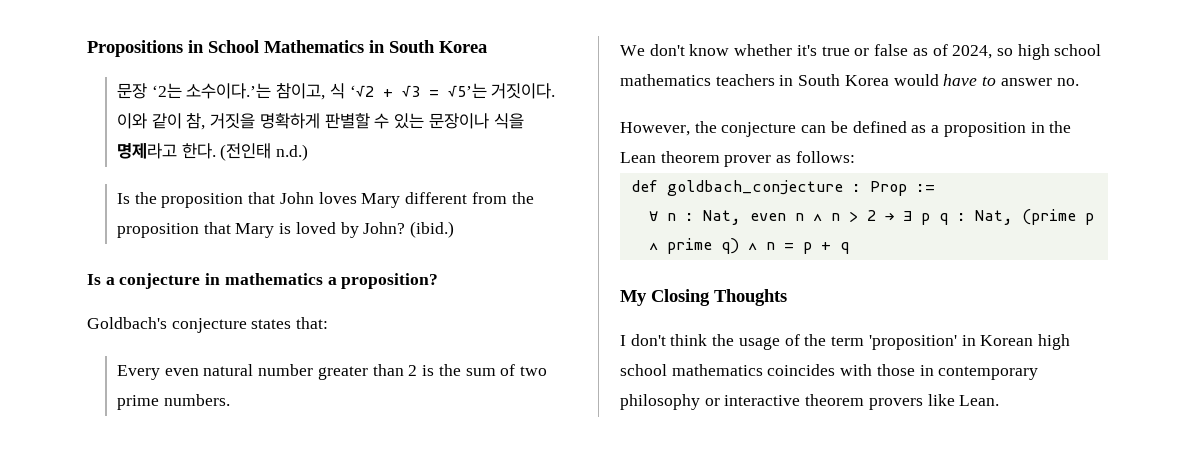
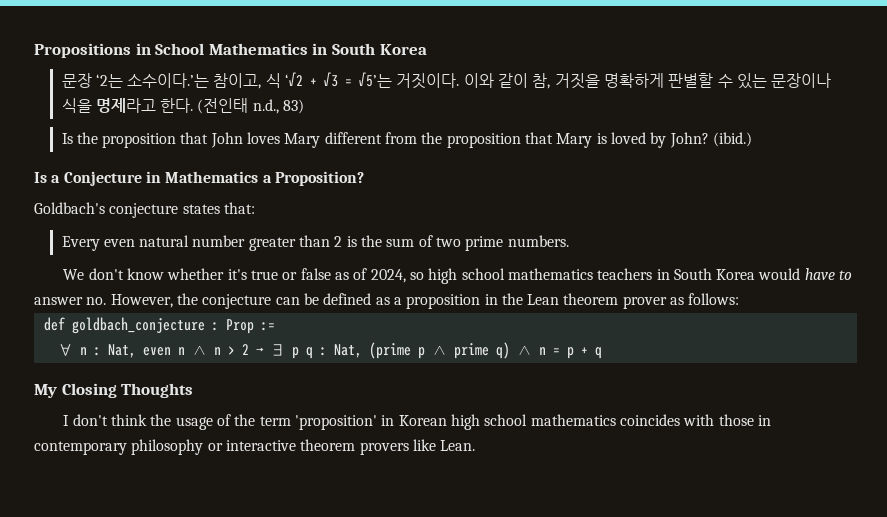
- (전인태 n.d.)
+ (전인태 n.d., 83)
- Is a conjecture in mathematics a proposition?
+ Is a Conjecture in Mathematics a Proposition?
- We don't know whether it's true or false as of 2024, so high school mathematics teachers in South Korea would have to answer no.
- However, the conjecture can be defined as a proposition in the Lean theorem prover as follows:
+ We don't know whether it's true or false as of 2024, so high school mathematics teachers in South Korea would have to answer no. However, the conjecture can be defined as a proposition in the Lean theorem prover as follows:

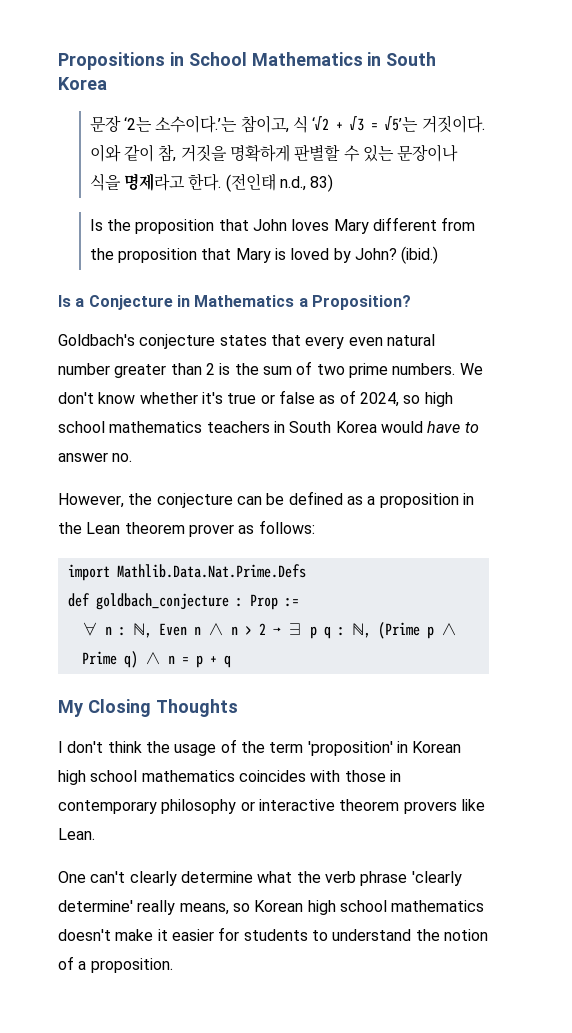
- Goldbach's conjecture states that:
- Every even natural number greater than 2 is the sum of two prime numbers.
- We don't know whether it's true or false as of 2024, so high school mathematics teachers in South Korea would have to answer no. However, the conjecture can be defined as a proposition in the Lean theorem prover as follows:
+ Goldbach's conjecture states that every even natural number greater than 2 is the sum of two prime numbers. We don't know whether it's true or false as of 2024, so high school mathematics teachers in South Korea would have to answer no.
+ However, the conjecture can be defined as a proposition in the Lean theorem prover as follows:
+ import Mathlib.Data.Nat.Prime.Defs
- ∀ n : Nat, even n ∧ n > 2 → ∃ p q : Nat, (prime p ∧ prime q) ∧ n = p + q
+ ∀ n : ℕ, Even n ∧ n > 2 → ∃ p q : ℕ, (Prime p ∧ Prime q) ∧ n = p + q
+ One can't clearly determine what the verb phrase 'clearly determine' really means, so Korean high school mathematics doesn't make it easier for students to understand the notion of a proposition.

